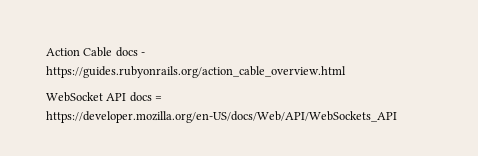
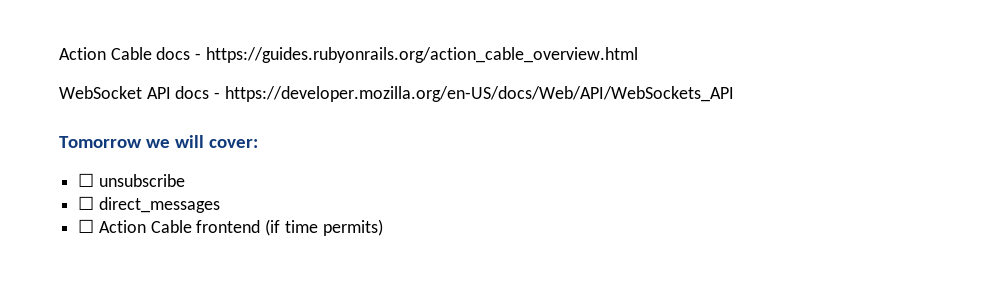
- WebSocket API docs = https://developer.mozilla.org/en-US/docs/Web/API/WebSockets_API
+ WebSocket API docs - https://developer.mozilla.org/en-US/docs/Web/API/WebSockets_API
+ Tomorrow we will cover:
+ ☐ unsubscribe
+ ☐ direct_messages
+ ☐ Action Cable frontend (if time permits)

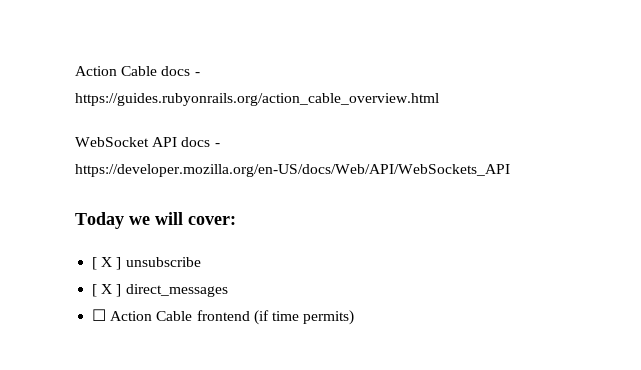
- Tomorrow we will cover:
+ Today we will cover:
- ☐ unsubscribe
- ☐ direct_messages
+ [ X ] unsubscribe
+ [ X ] direct_messages

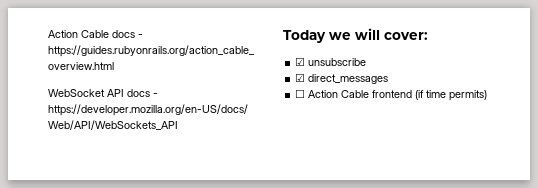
- [ X ] unsubscribe
- [ X ] direct_messages
+ ☑ unsubscribe
+ ☑ direct_messages

